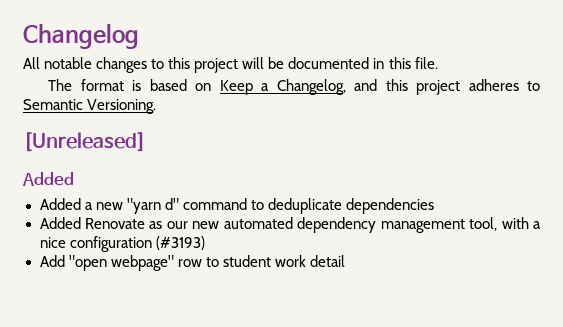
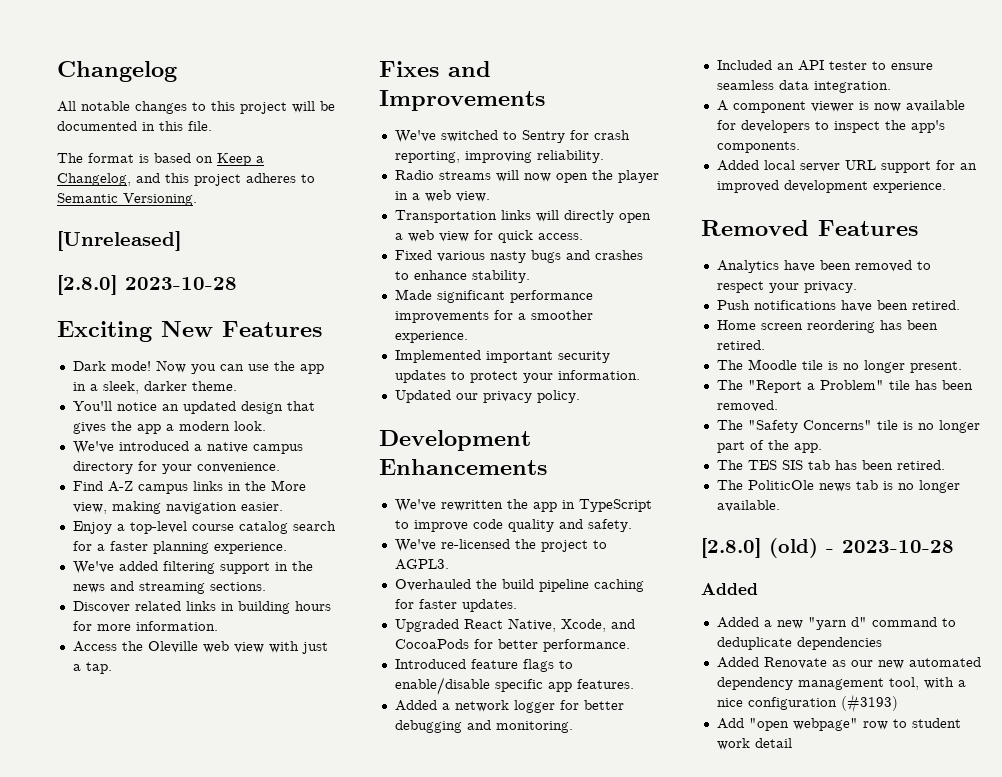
+ [2.8.0] 2023-10-28
+ Exciting New Features
+ Dark mode! Now you can use the app in a sleek, darker theme.
+ You'll notice an updated design that gives the app a modern look.
+ We've introduced a native campus directory for your convenience.
+ Find A-Z campus links in the More view, making navigation easier.
+ Enjoy a top-level course catalog search for a faster planning experience.
+ We've added filtering support in the news and streaming sections.
+ Discover related links in building hours for more information.
+ Access the Oleville web view with just a tap.
+ Fixes and Improvements
+ We've switched to Sentry for crash reporting, improving reliability.
+ Radio streams will now open the player in a web view.
+ Transportation links will directly open a web view for quick access.
+ Fixed various nasty bugs and crashes to enhance stability.
+ Made significant performance improvements for a smoother experience.
+ Implemented important security updates to protect your information.
+ Updated our privacy policy.
+ Development Enhancements
+ We've rewritten the app in TypeScript to improve code quality and safety.
+ We've re-licensed the project to AGPL3.
+ Overhauled the build pipeline caching for faster updates.
+ Upgraded React Native, Xcode, and CocoaPods for better performance.
+ Introduced feature flags to enable/disable specific app features.
+ Added a network logger for better debugging and monitoring.
+ Included an API tester to ensure seamless data integration.
+ A component viewer is now available for developers to inspect the app's components.
+ Added local server URL support for an improved development experience.
+ Removed Features
+ Analytics have been removed to respect your privacy.
+ Push notifications have been retired.
+ Home screen reordering has been retired.
+ The Moodle tile is no longer present.
+ The "Report a Problem" tile has been removed.
+ The "Safety Concerns" tile is no longer part of the app.
+ The TES SIS tab has been retired.
+ The PoliticOle news tab is no longer available.
+ [2.8.0] (old) - 2023-10-28

